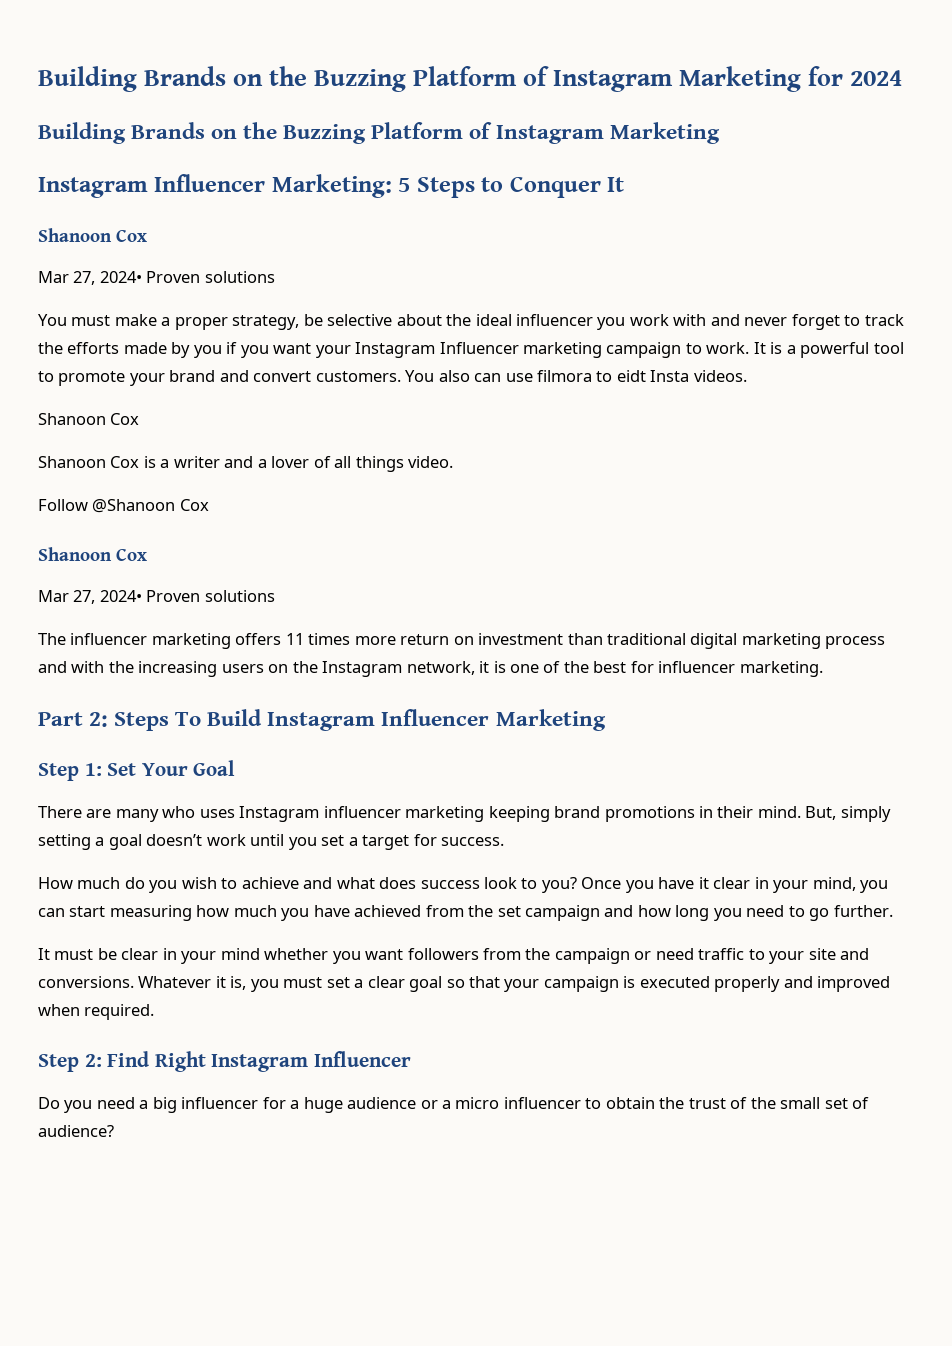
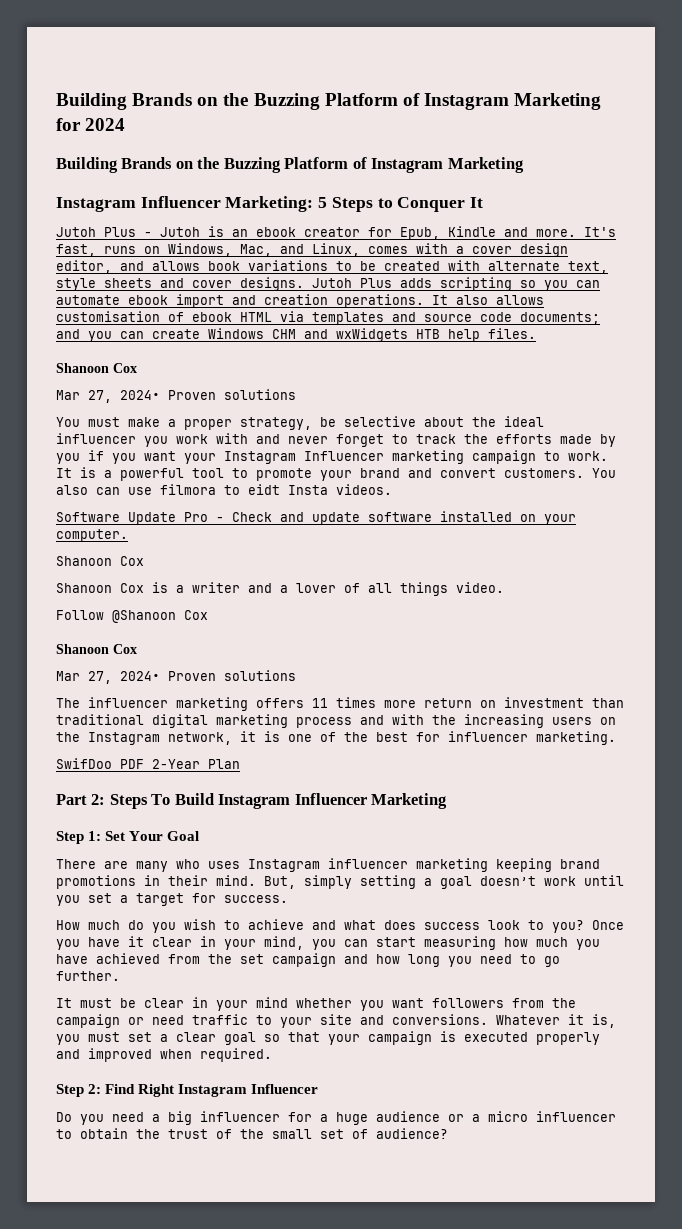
+ Jutoh Plus - Jutoh is an ebook creator for Epub, Kindle and more. It's fast, runs on Windows, Mac, and Linux, comes with a cover design editor, and allows book variations to be created with alternate text, style sheets and cover designs. Jutoh Plus adds scripting so you can automate ebook import and creation operations. It also allows customisation of ebook HTML via templates and source code documents; and you can create Windows CHM and wxWidgets HTB help files.
+ Software Update Pro - Check and update software installed on your computer.
+ SwifDoo PDF 2-Year Plan

